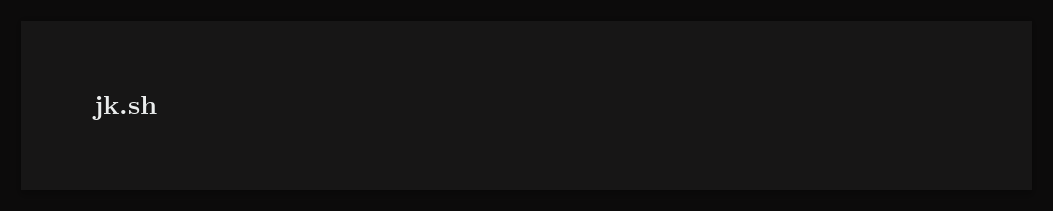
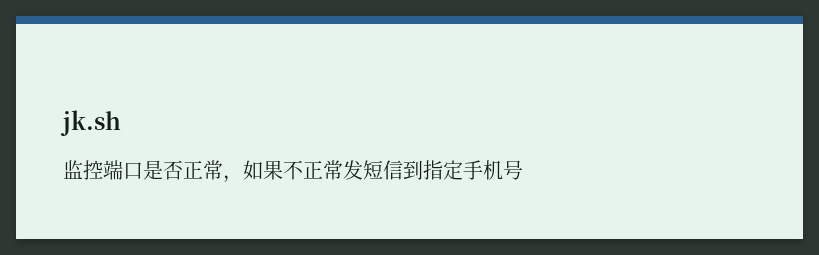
+ 监控端口是否正常，如果不正常发短信到指定手机号

